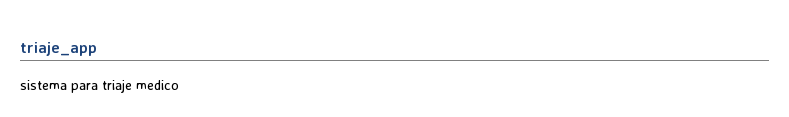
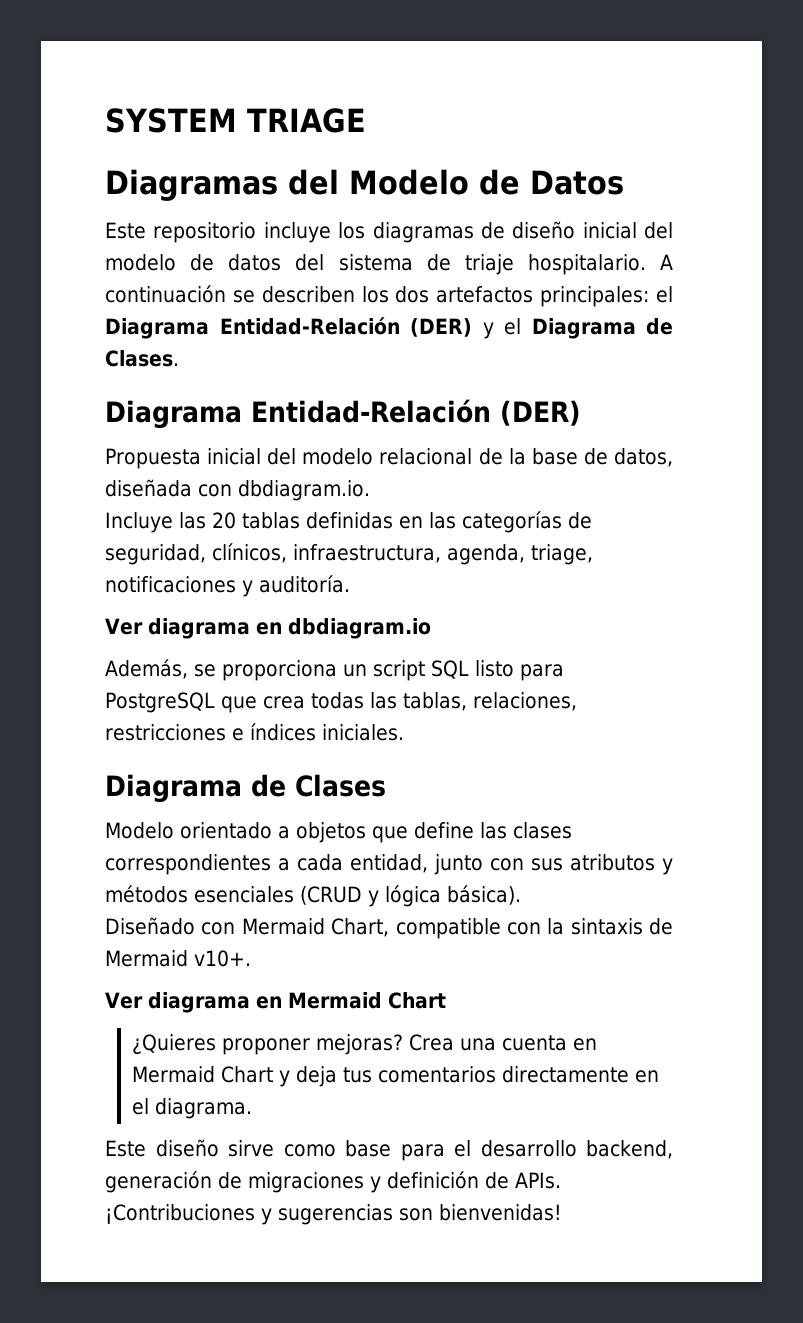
- triaje_app
- sistema para triaje medico
+ SYSTEM TRIAGE
+ Diagramas del Modelo de Datos
+ Este repositorio incluye los diagramas de diseño inicial del modelo de datos del sistema de triaje hospitalario. A continuación se describen los dos artefactos principales: el Diagrama Entidad-Relación (DER) y el Diagrama de Clases.
+ Diagrama Entidad-Relación (DER)
+ Propuesta inicial del modelo relacional de la base de datos, diseñada con dbdiagram.io.
+ Incluye las 20 tablas definidas en las categorías de seguridad, clínicos, infraestructura, agenda, triage, notificaciones y auditoría.
+ Ver diagrama en dbdiagram.io
+ Además, se proporciona un script SQL listo para PostgreSQL que crea todas las tablas, relaciones, restricciones e índices iniciales.
+ Diagrama de Clases
+ Modelo orientado a objetos que define las clases correspondientes a cada entidad, junto con sus atributos y métodos esenciales (CRUD y lógica básica).
+ Diseñado con Mermaid Chart, compatible con la sintaxis de Mermaid v10+.
+ Ver diagrama en Mermaid Chart
+ ¿Quieres proponer mejoras? Crea una cuenta en Mermaid Chart y deja tus comentarios directamente en el diagrama.
+ Este diseño sirve como base para el desarrollo backend, generación de migraciones y definición de APIs. ¡Contribuciones y sugerencias son bienvenidas!

